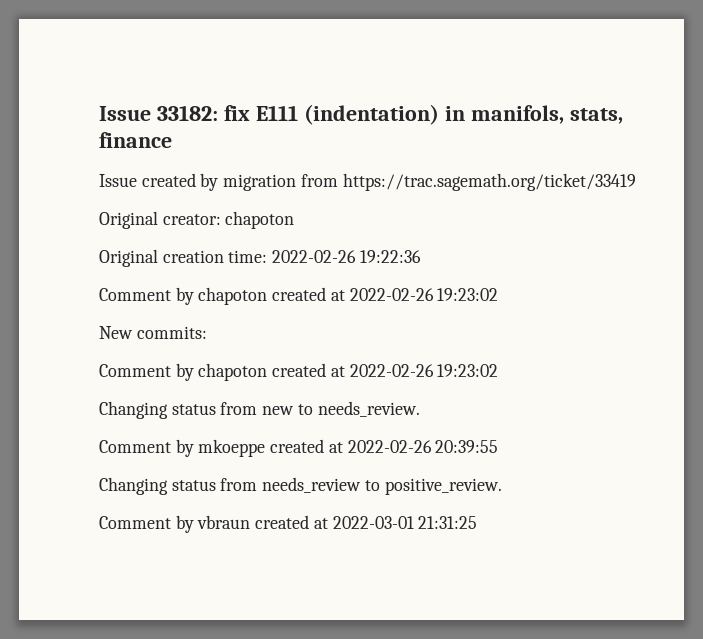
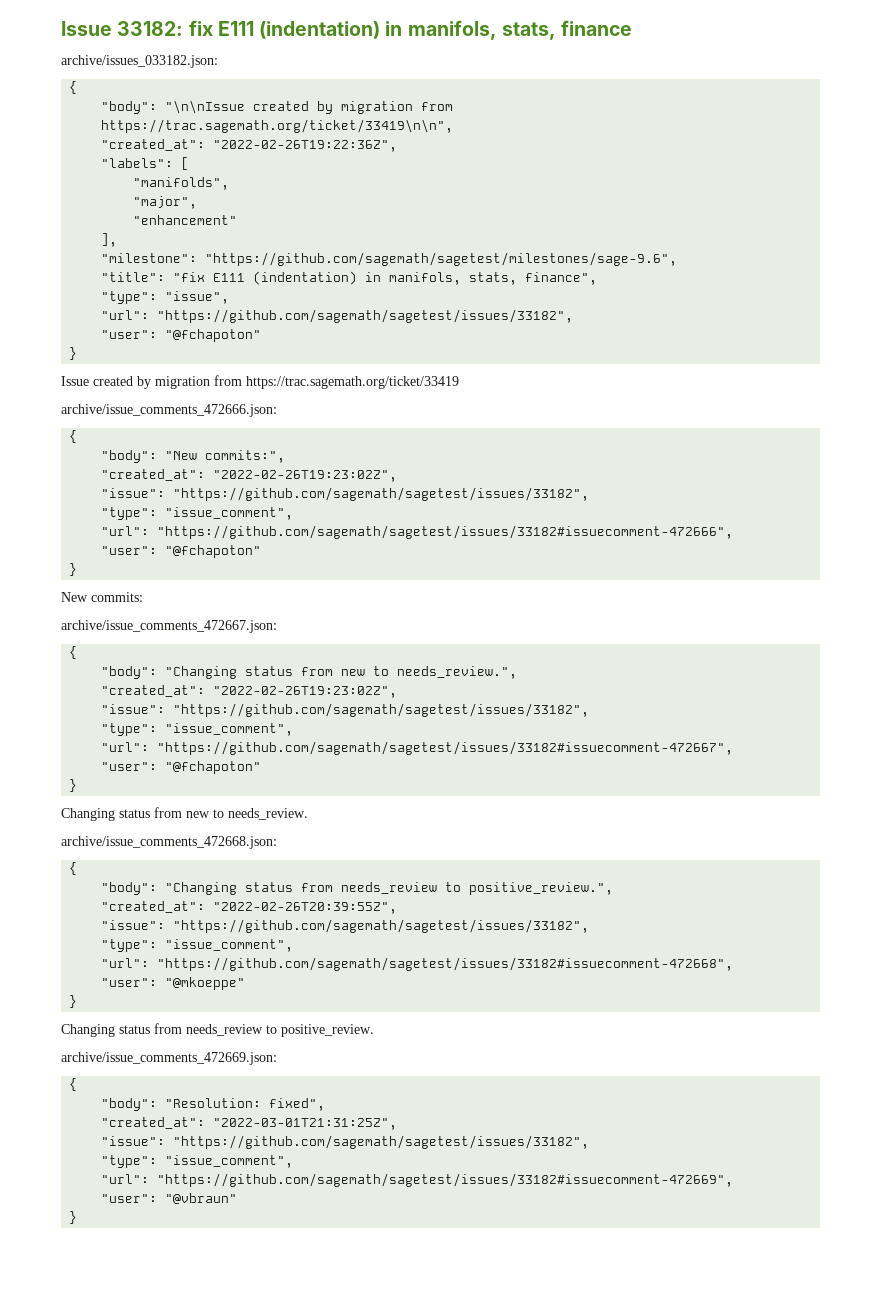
+ archive/issues_033182.json:
+ {
+ "body": "\n\nIssue created by migration from https://trac.sagemath.org/ticket/33419\n\n",
+ "created_at": "2022-02-26T19:22:36Z",
+ "labels": [
+ "manifolds",
+ "major",
+ "enhancement"
+ ],
+ "milestone": "https://github.com/sagemath/sagetest/milestones/sage-9.6",
+ "title": "fix E111 (indentation) in manifols, stats, finance",
+ "type": "issue",
+ "url": "https://github.com/sagemath/sagetest/issues/33182",
+ "user": "@fchapoton"
+ }
- Original creator: chapoton
- Original creation time: 2022-02-26 19:22:36
- Comment by chapoton created at 2022-02-26 19:23:02
+ archive/issue_comments_472666.json:
+ {
+ "body": "New commits:",
+ "created_at": "2022-02-26T19:23:02Z",
+ "issue": "https://github.com/sagemath/sagetest/issues/33182",
+ "type": "issue_comment",
+ "url": "https://github.com/sagemath/sagetest/issues/33182#issuecomment-472666",
+ "user": "@fchapoton"
+ }
  New commits:
- Comment by chapoton created at 2022-02-26 19:23:02
+ archive/issue_comments_472667.json:
+ {
+ "body": "Changing status from new to needs_review.",
+ "created_at": "2022-02-26T19:23:02Z",
+ "issue": "https://github.com/sagemath/sagetest/issues/33182",
+ "type": "issue_comment",
+ "url": "https://github.com/sagemath/sagetest/issues/33182#issuecomment-472667",
+ "user": "@fchapoton"
+ }
- Comment by mkoeppe created at 2022-02-26 20:39:55
+ archive/issue_comments_472668.json:
+ {
+ "body": "Changing status from needs_review to positive_review.",
+ "created_at": "2022-02-26T20:39:55Z",
+ "issue": "https://github.com/sagemath/sagetest/issues/33182",
+ "type": "issue_comment",
+ "url": "https://github.com/sagemath/sagetest/issues/33182#issuecomment-472668",
+ "user": "@mkoeppe"
+ }
- Comment by vbraun created at 2022-03-01 21:31:25
+ archive/issue_comments_472669.json:
+ {
+ "body": "Resolution: fixed",
+ "created_at": "2022-03-01T21:31:25Z",
+ "issue": "https://github.com/sagemath/sagetest/issues/33182",
+ "type": "issue_comment",
+ "url": "https://github.com/sagemath/sagetest/issues/33182#issuecomment-472669",
+ "user": "@vbraun"
+ }

